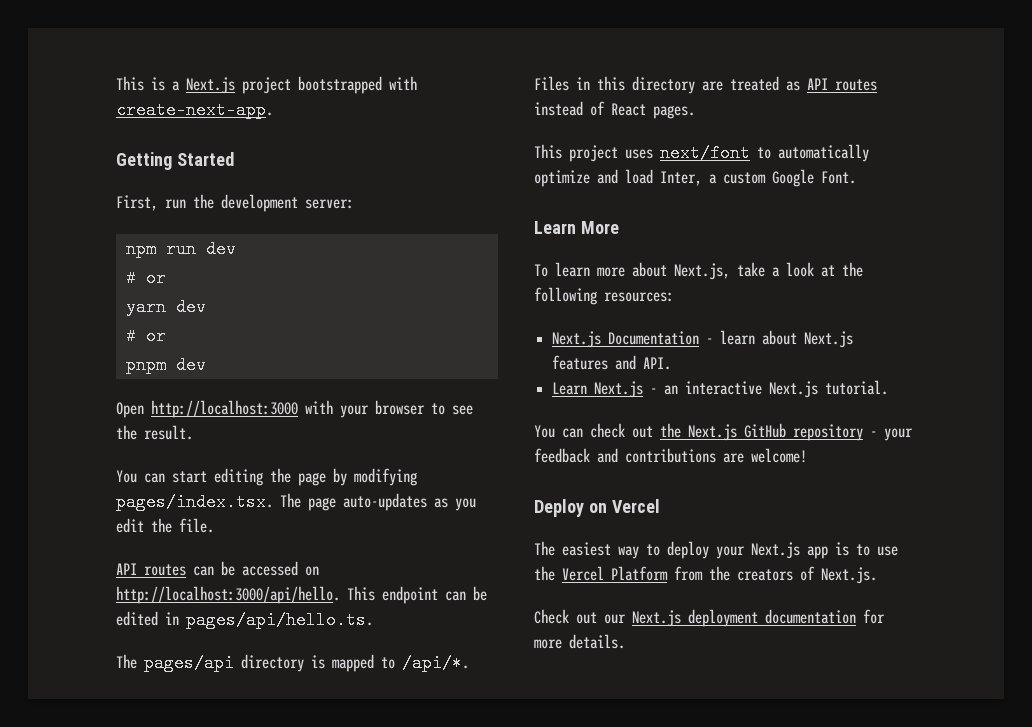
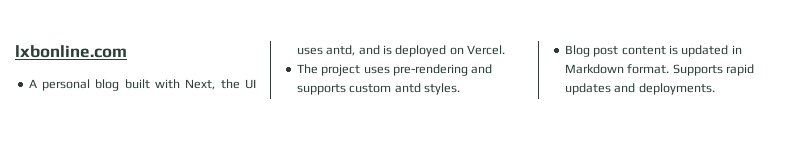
- This is a Next.js project bootstrapped with create-next-app.
- Getting Started
- First, run the development server:
- npm run dev
- # or
- yarn dev
- # or
- pnpm dev
- Open http://localhost:3000 with your browser to see the result.
- You can start editing the page by modifying pages/index.tsx. The page auto-updates as you edit the file.
- API routes can be accessed on http://localhost:3000/api/hello. This endpoint can be edited in pages/api/hello.ts.
- The pages/api directory is mapped to /api/*. Files in this directory are treated as API routes instead of React pages.
- This project uses next/font to automatically optimize and load Inter, a custom Google Font.
- Learn More
- To learn more about Next.js, take a look at the following resources:
- Next.js Documentation - learn about Next.js features and API.
- Learn Next.js - an interactive Next.js tutorial.
- You can check out the Next.js GitHub repository - your feedback and contributions are welcome!
- Deploy on Vercel
- The easiest way to deploy your Next.js app is to use the Vercel Platform from the creators of Next.js.
- Check out our Next.js deployment documentation for more details.
+ lxbonline.com
+ A personal blog built with Next, the UI uses antd, and is deployed on Vercel.
+ The project uses pre-rendering and supports custom antd styles.
+ Blog post content is updated in Markdown format. Supports rapid updates and deployments.

